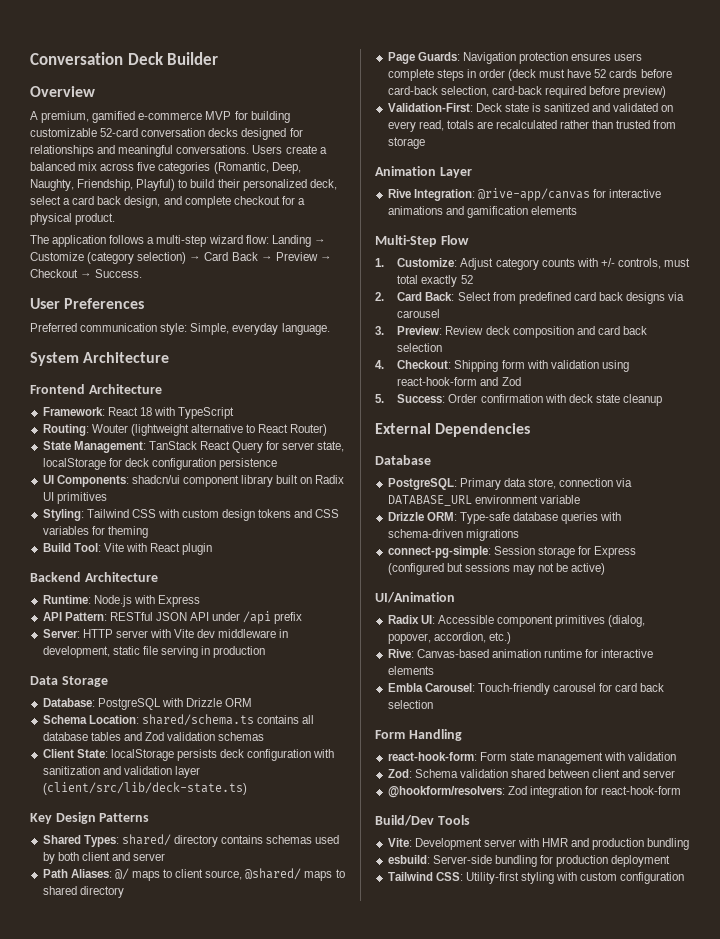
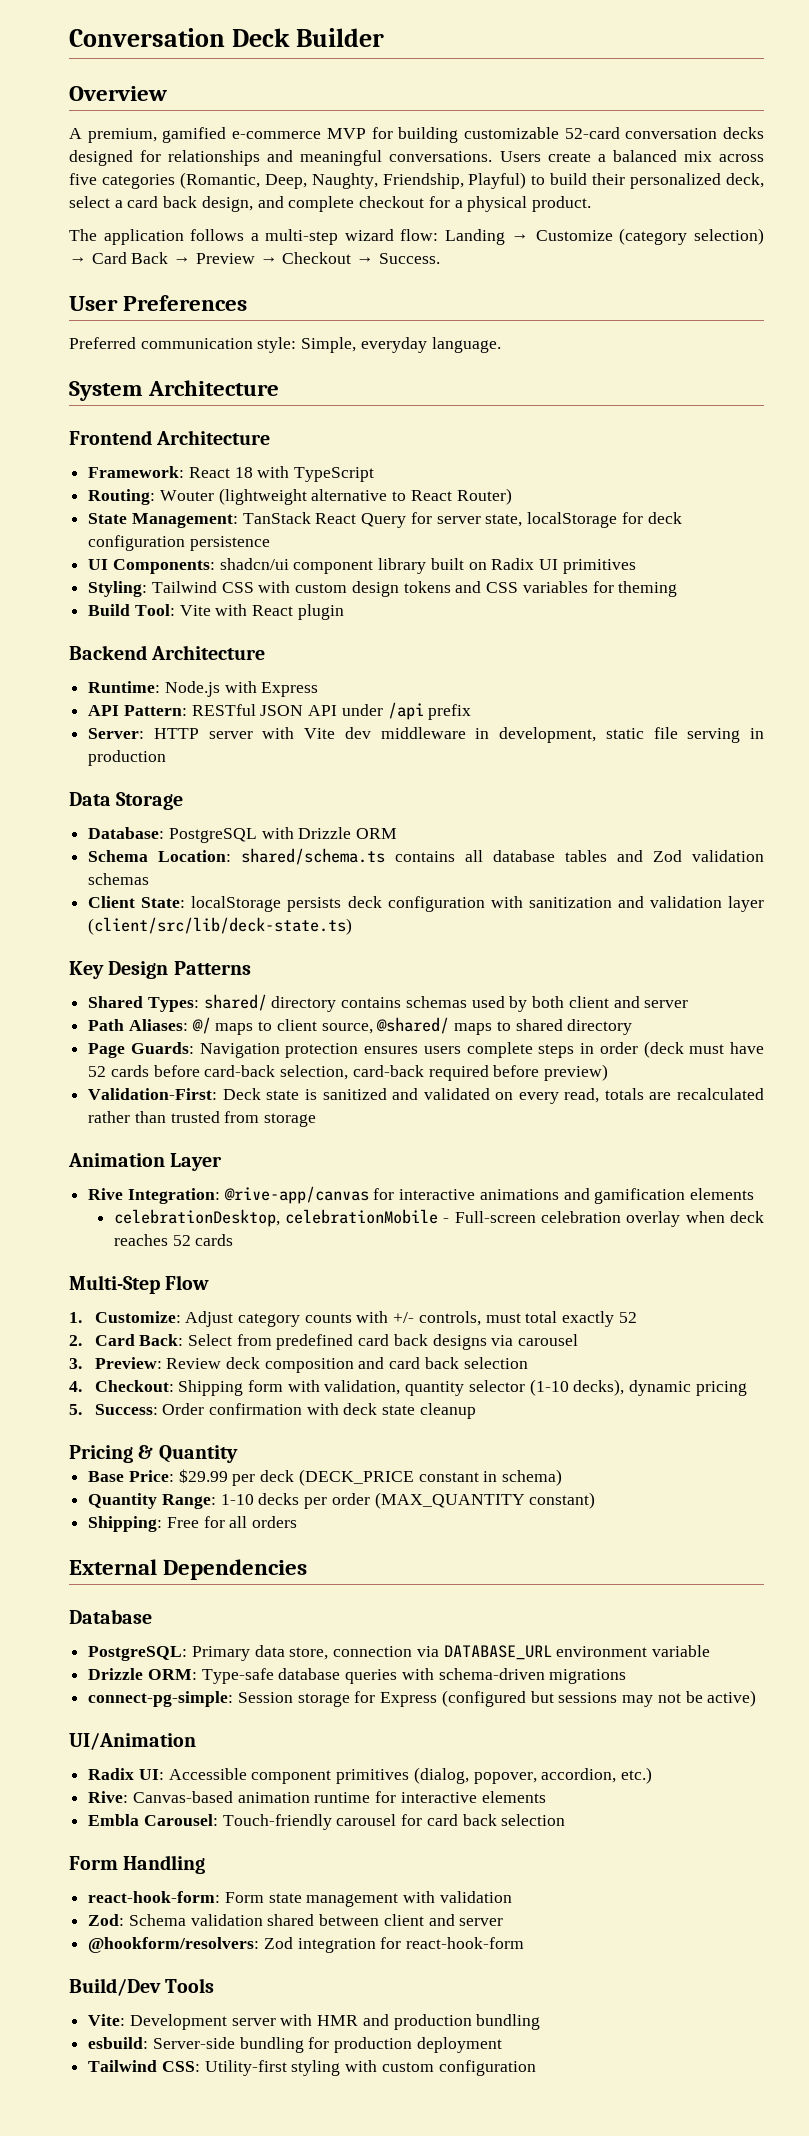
+ celebrationDesktop, celebrationMobile - Full-screen celebration overlay when deck reaches 52 cards
- 4. Checkout: Shipping form with validation using react-hook-form and Zod
+ 4. Checkout: Shipping form with validation, quantity selector (1-10 decks), dynamic pricing
+ Pricing & Quantity
+ Base Price: $29.99 per deck (DECK_PRICE constant in schema)
+ Quantity Range: 1-10 decks per order (MAX_QUANTITY constant)
+ Shipping: Free for all orders

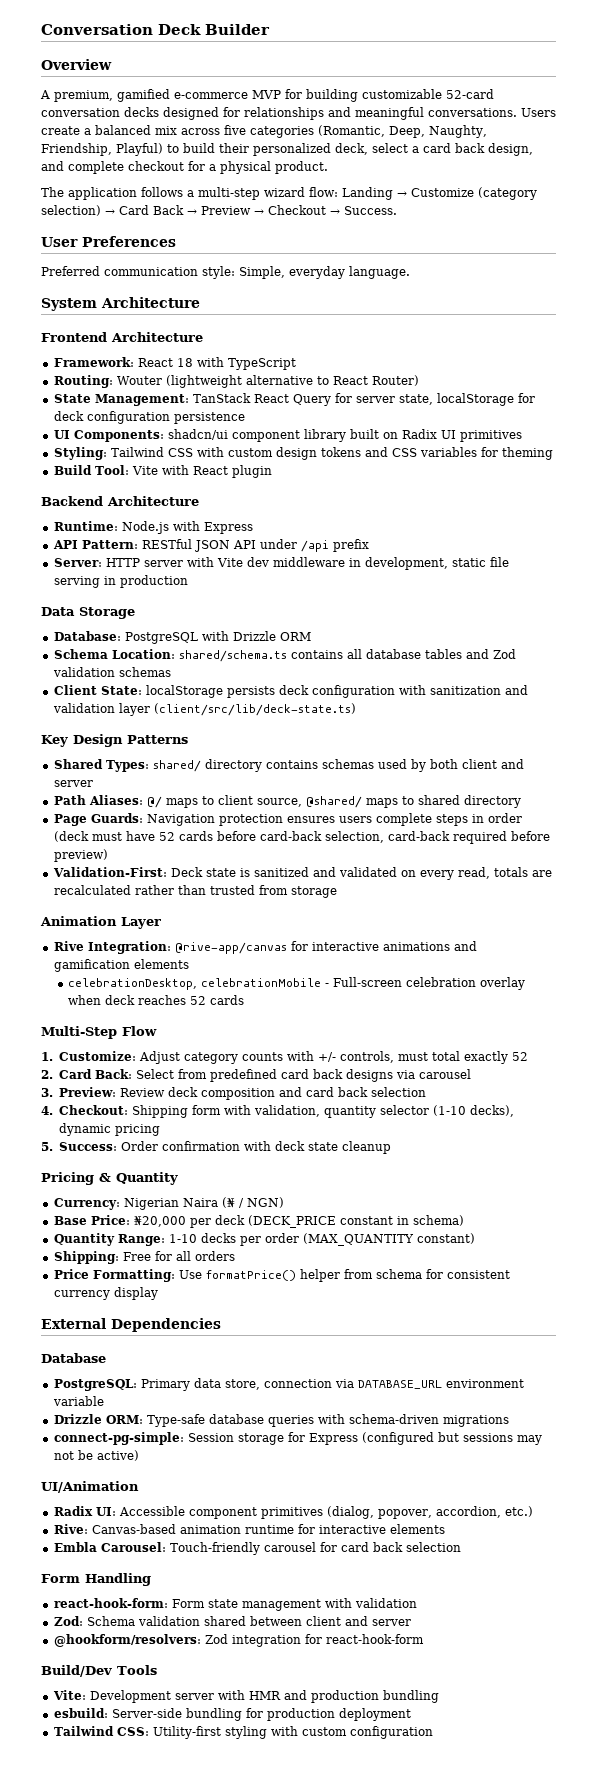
+ Currency: Nigerian Naira (₦ / NGN)
- Base Price: $29.99 per deck (DECK_PRICE constant in schema)
+ Base Price: ₦20,000 per deck (DECK_PRICE constant in schema)
+ Price Formatting: Use formatPrice() helper from schema for consistent currency display

